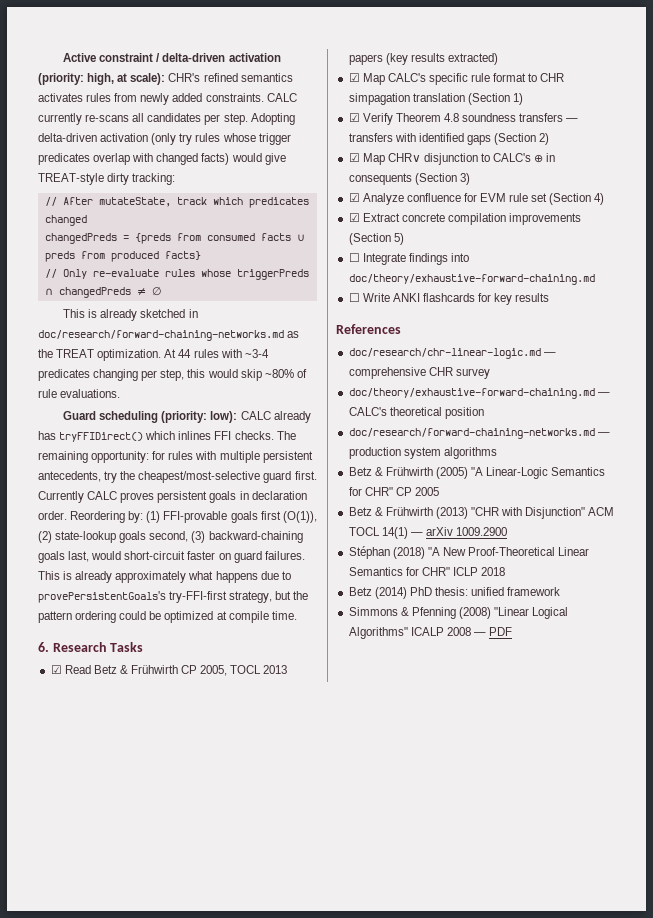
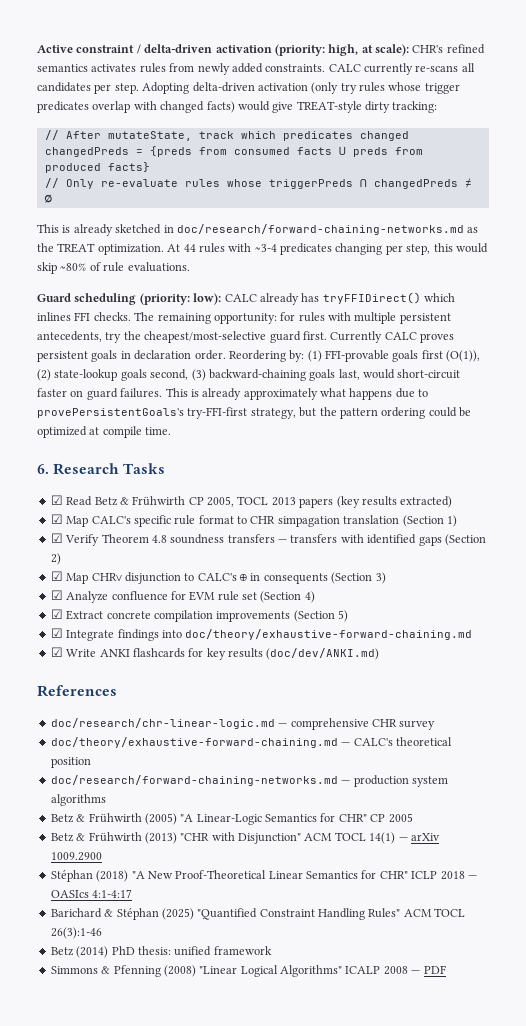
- ☐ Integrate findings into doc/theory/exhaustive-forward-chaining.md
+ ☑ Integrate findings into doc/theory/exhaustive-forward-chaining.md
- ☐ Write ANKI flashcards for key results
+ ☑ Write ANKI flashcards for key results (doc/dev/ANKI.md)
- Stéphan (2018) "A New Proof-Theoretical Linear Semantics for CHR" ICLP 2018
+ Stéphan (2018) "A New Proof-Theoretical Linear Semantics for CHR" ICLP 2018 — OASIcs 4:1-4:17
+ Barichard & Stéphan (2025) "Quantified Constraint Handling Rules" ACM TOCL 26(3):1-46

